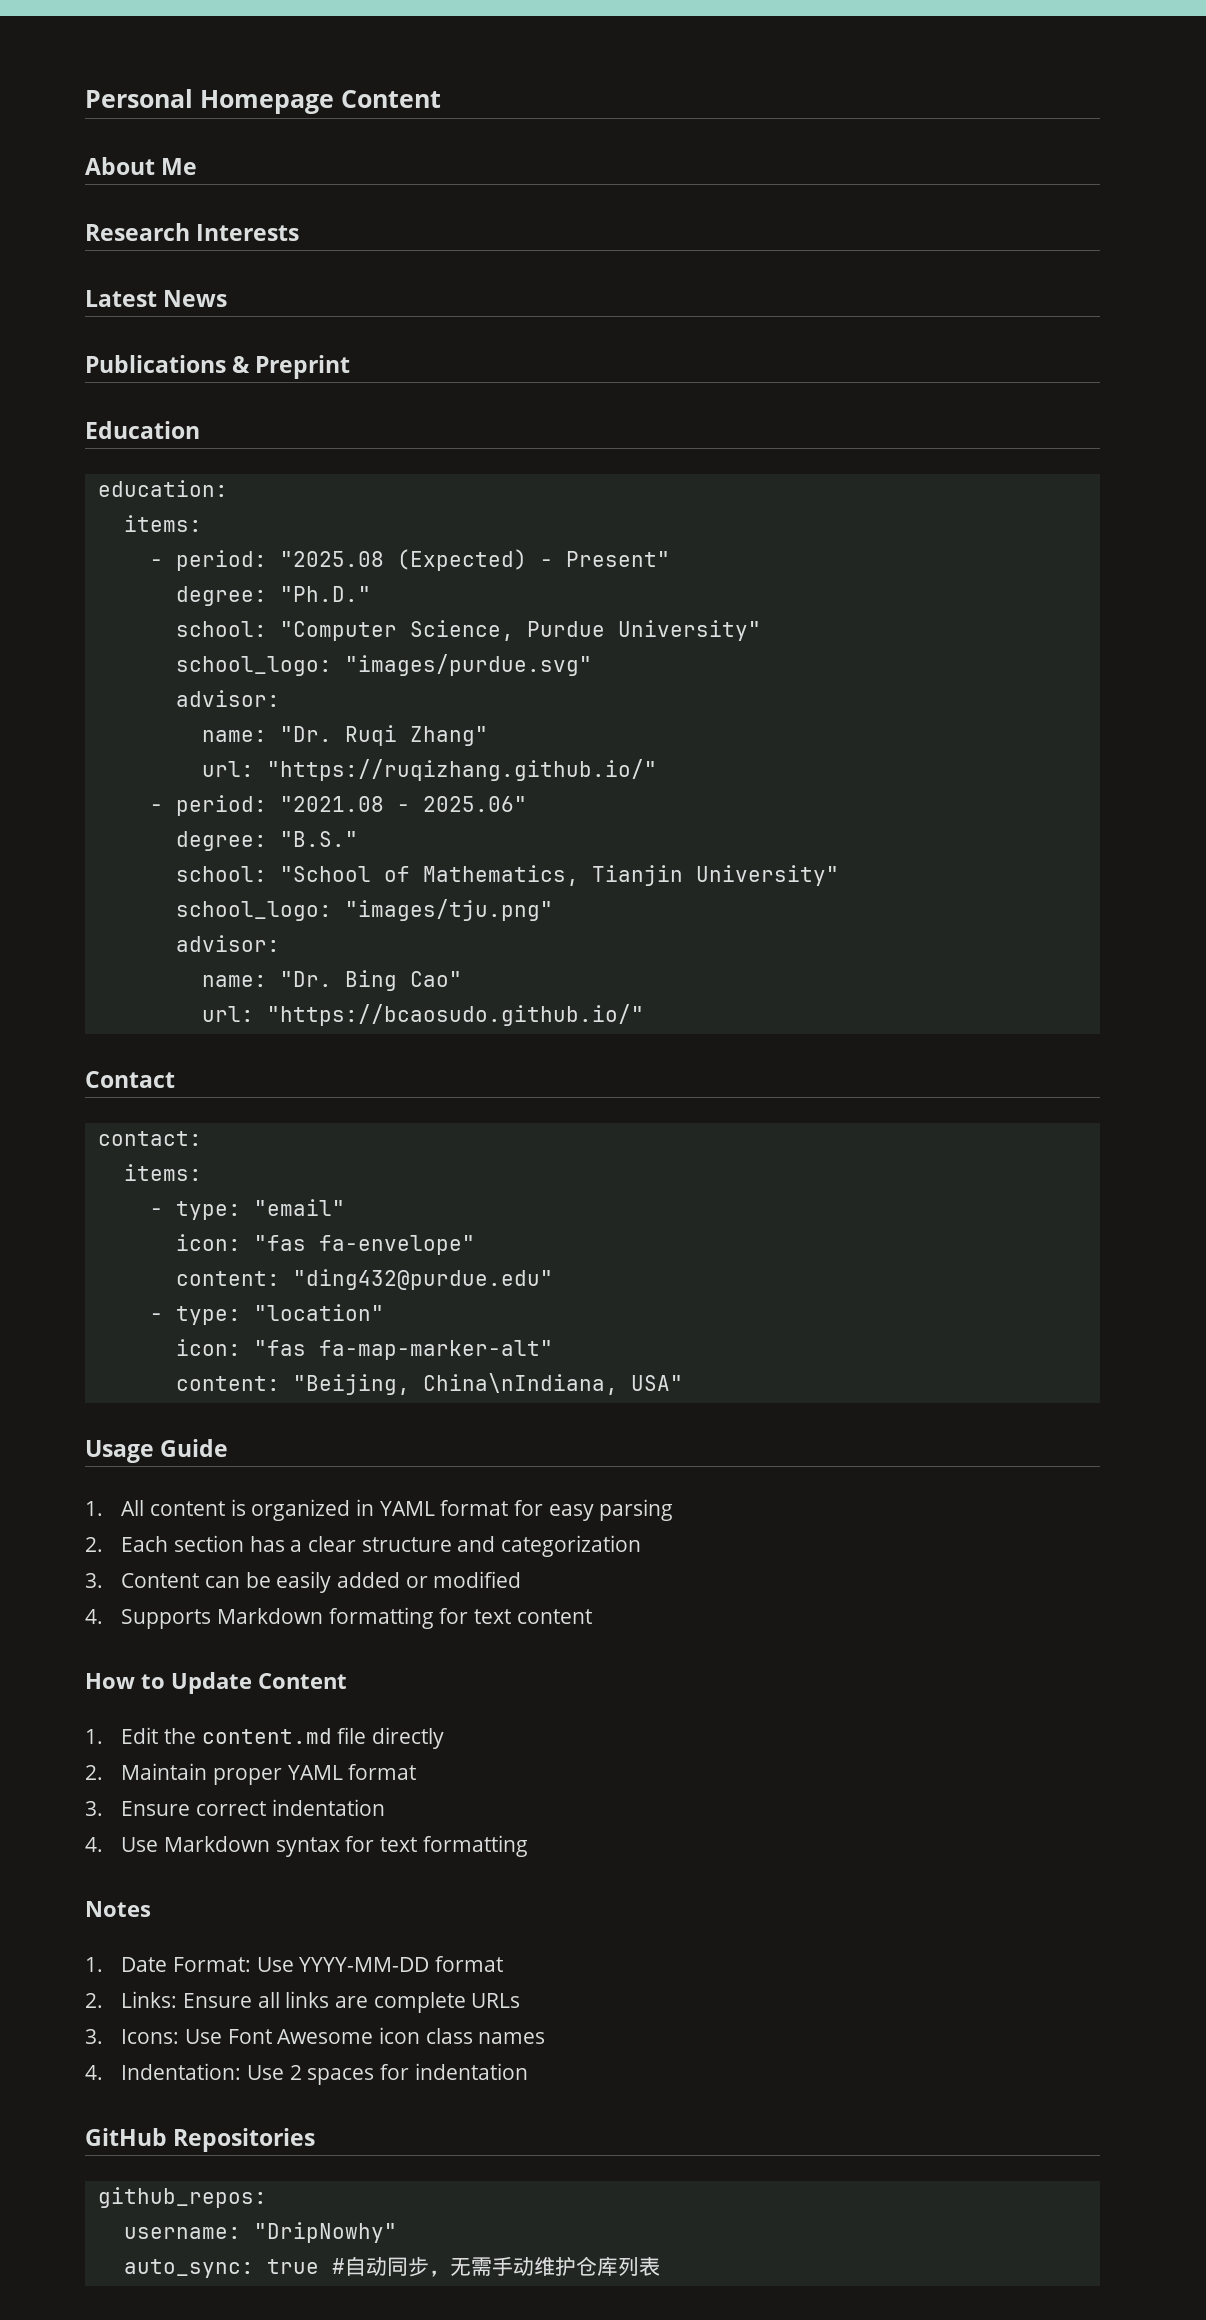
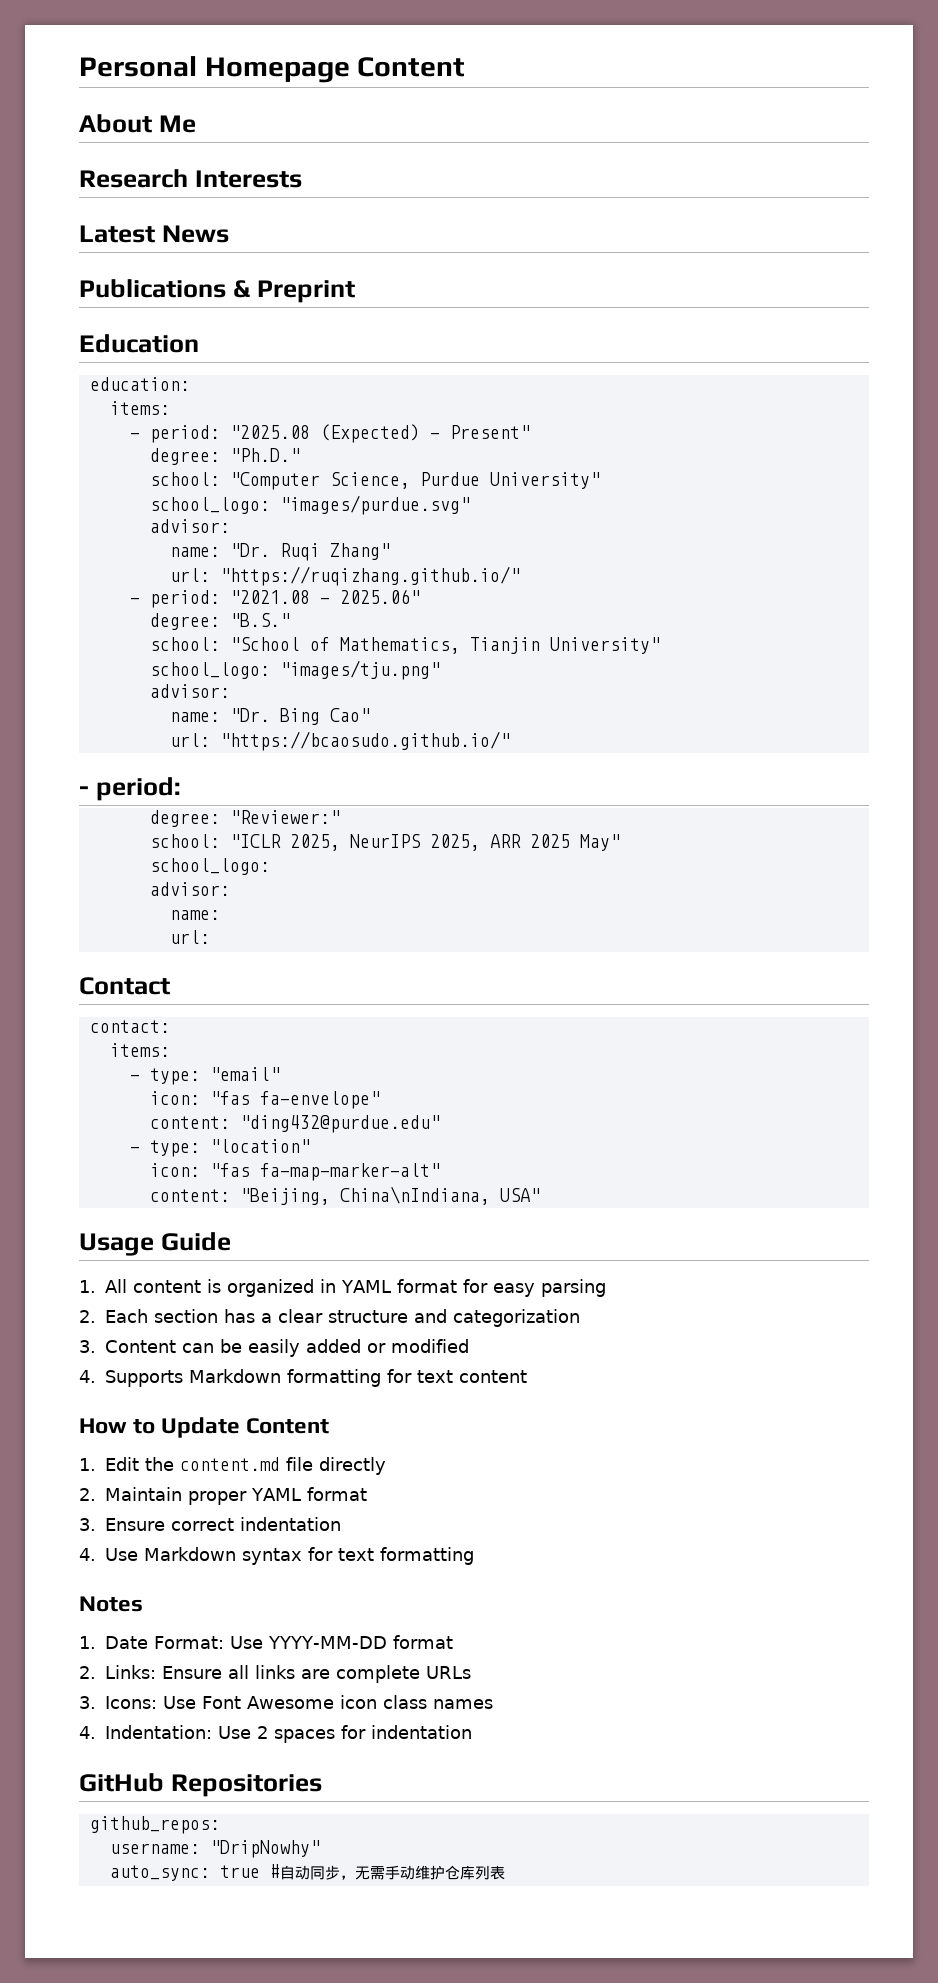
  url: "https://bcaosudo.github.io/"
+ - period:
+ degree: "Reviewer:"
+ school: "ICLR 2025, NeurIPS 2025, ARR 2025 May"
+ school_logo:
+ advisor:
+ name:
+ url:

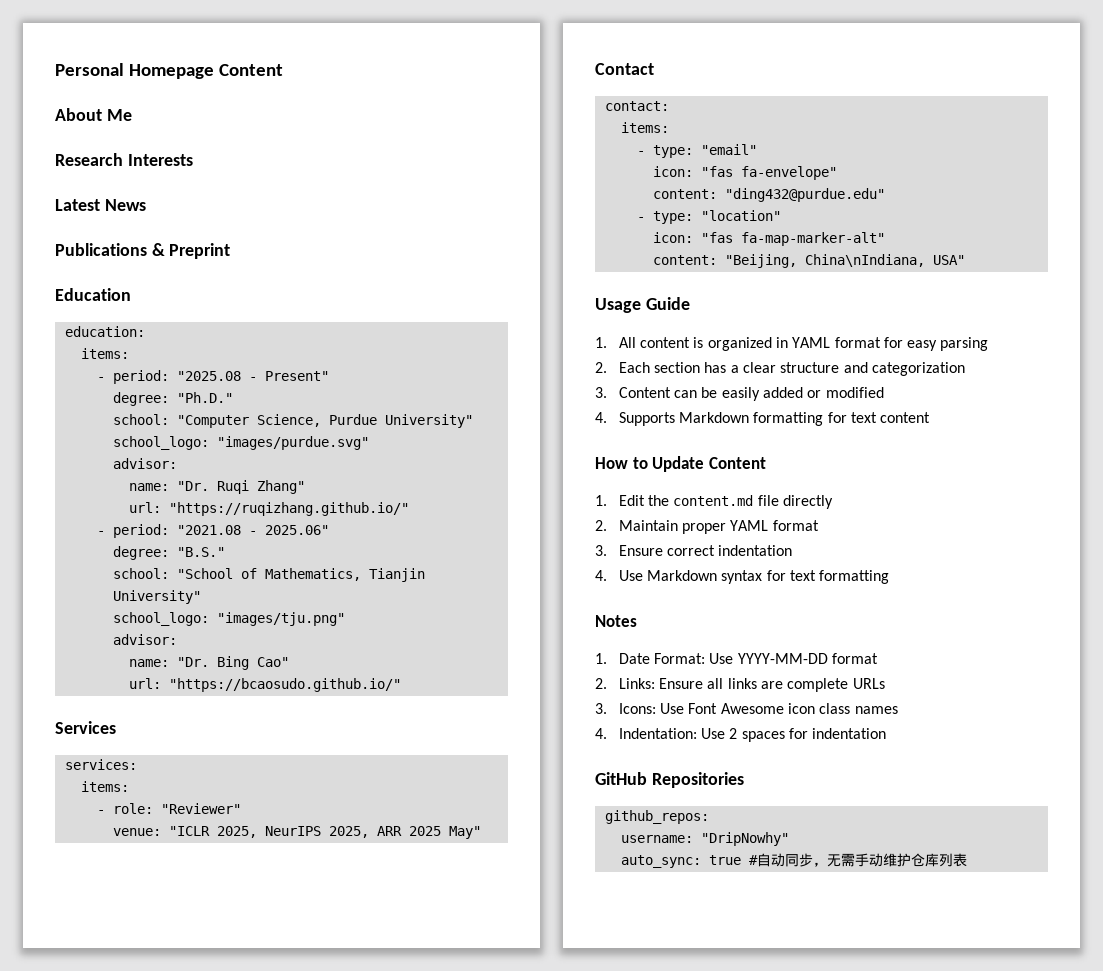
- - period: "2025.08 (Expected) - Present"
+ - period: "2025.08 - Present"
  url: "https://bcaosudo.github.io/"
- - period:
- degree: "Reviewer:"
- school: "ICLR 2025, NeurIPS 2025, ARR 2025 May"
- school_logo:
- advisor:
- name:
- url:
+ Services
+ services:
+ items:
+ - role: "Reviewer"
+ venue: "ICLR 2025, NeurIPS 2025, ARR 2025 May"

